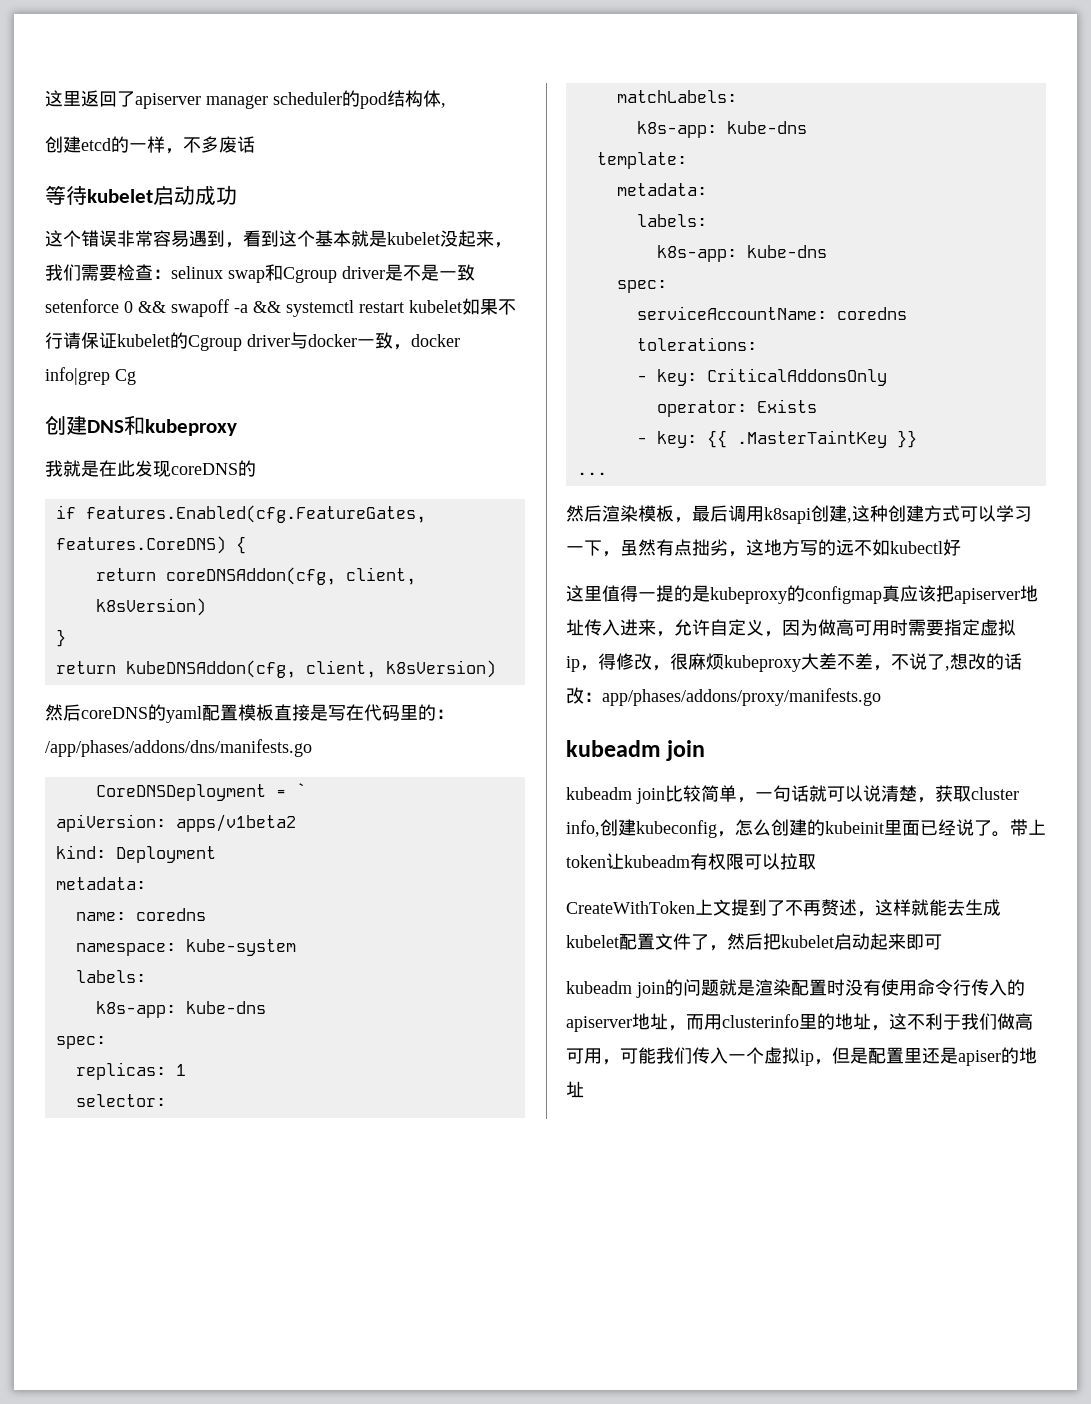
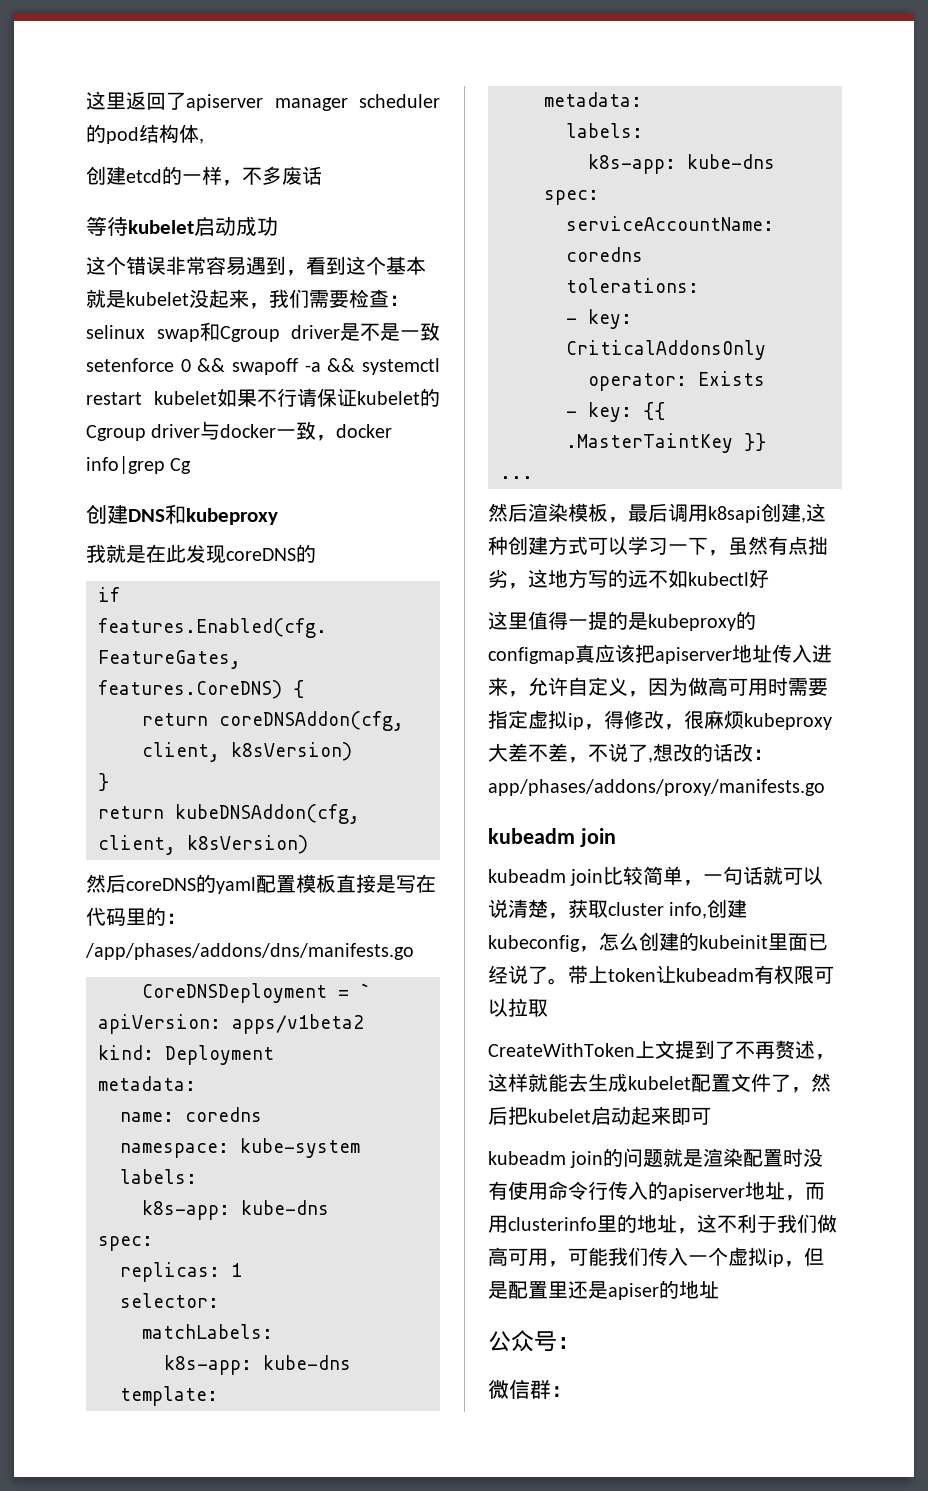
+ 公众号：
+ 微信群：

